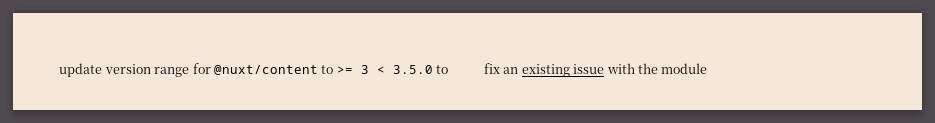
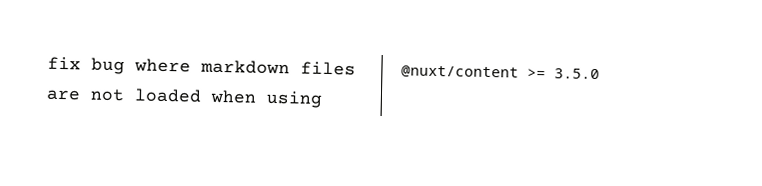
- update version range for @nuxt/content to >= 3 < 3.5.0 to fix an existing issue with the module
+ fix bug where markdown files are not loaded when using @nuxt/content >= 3.5.0

